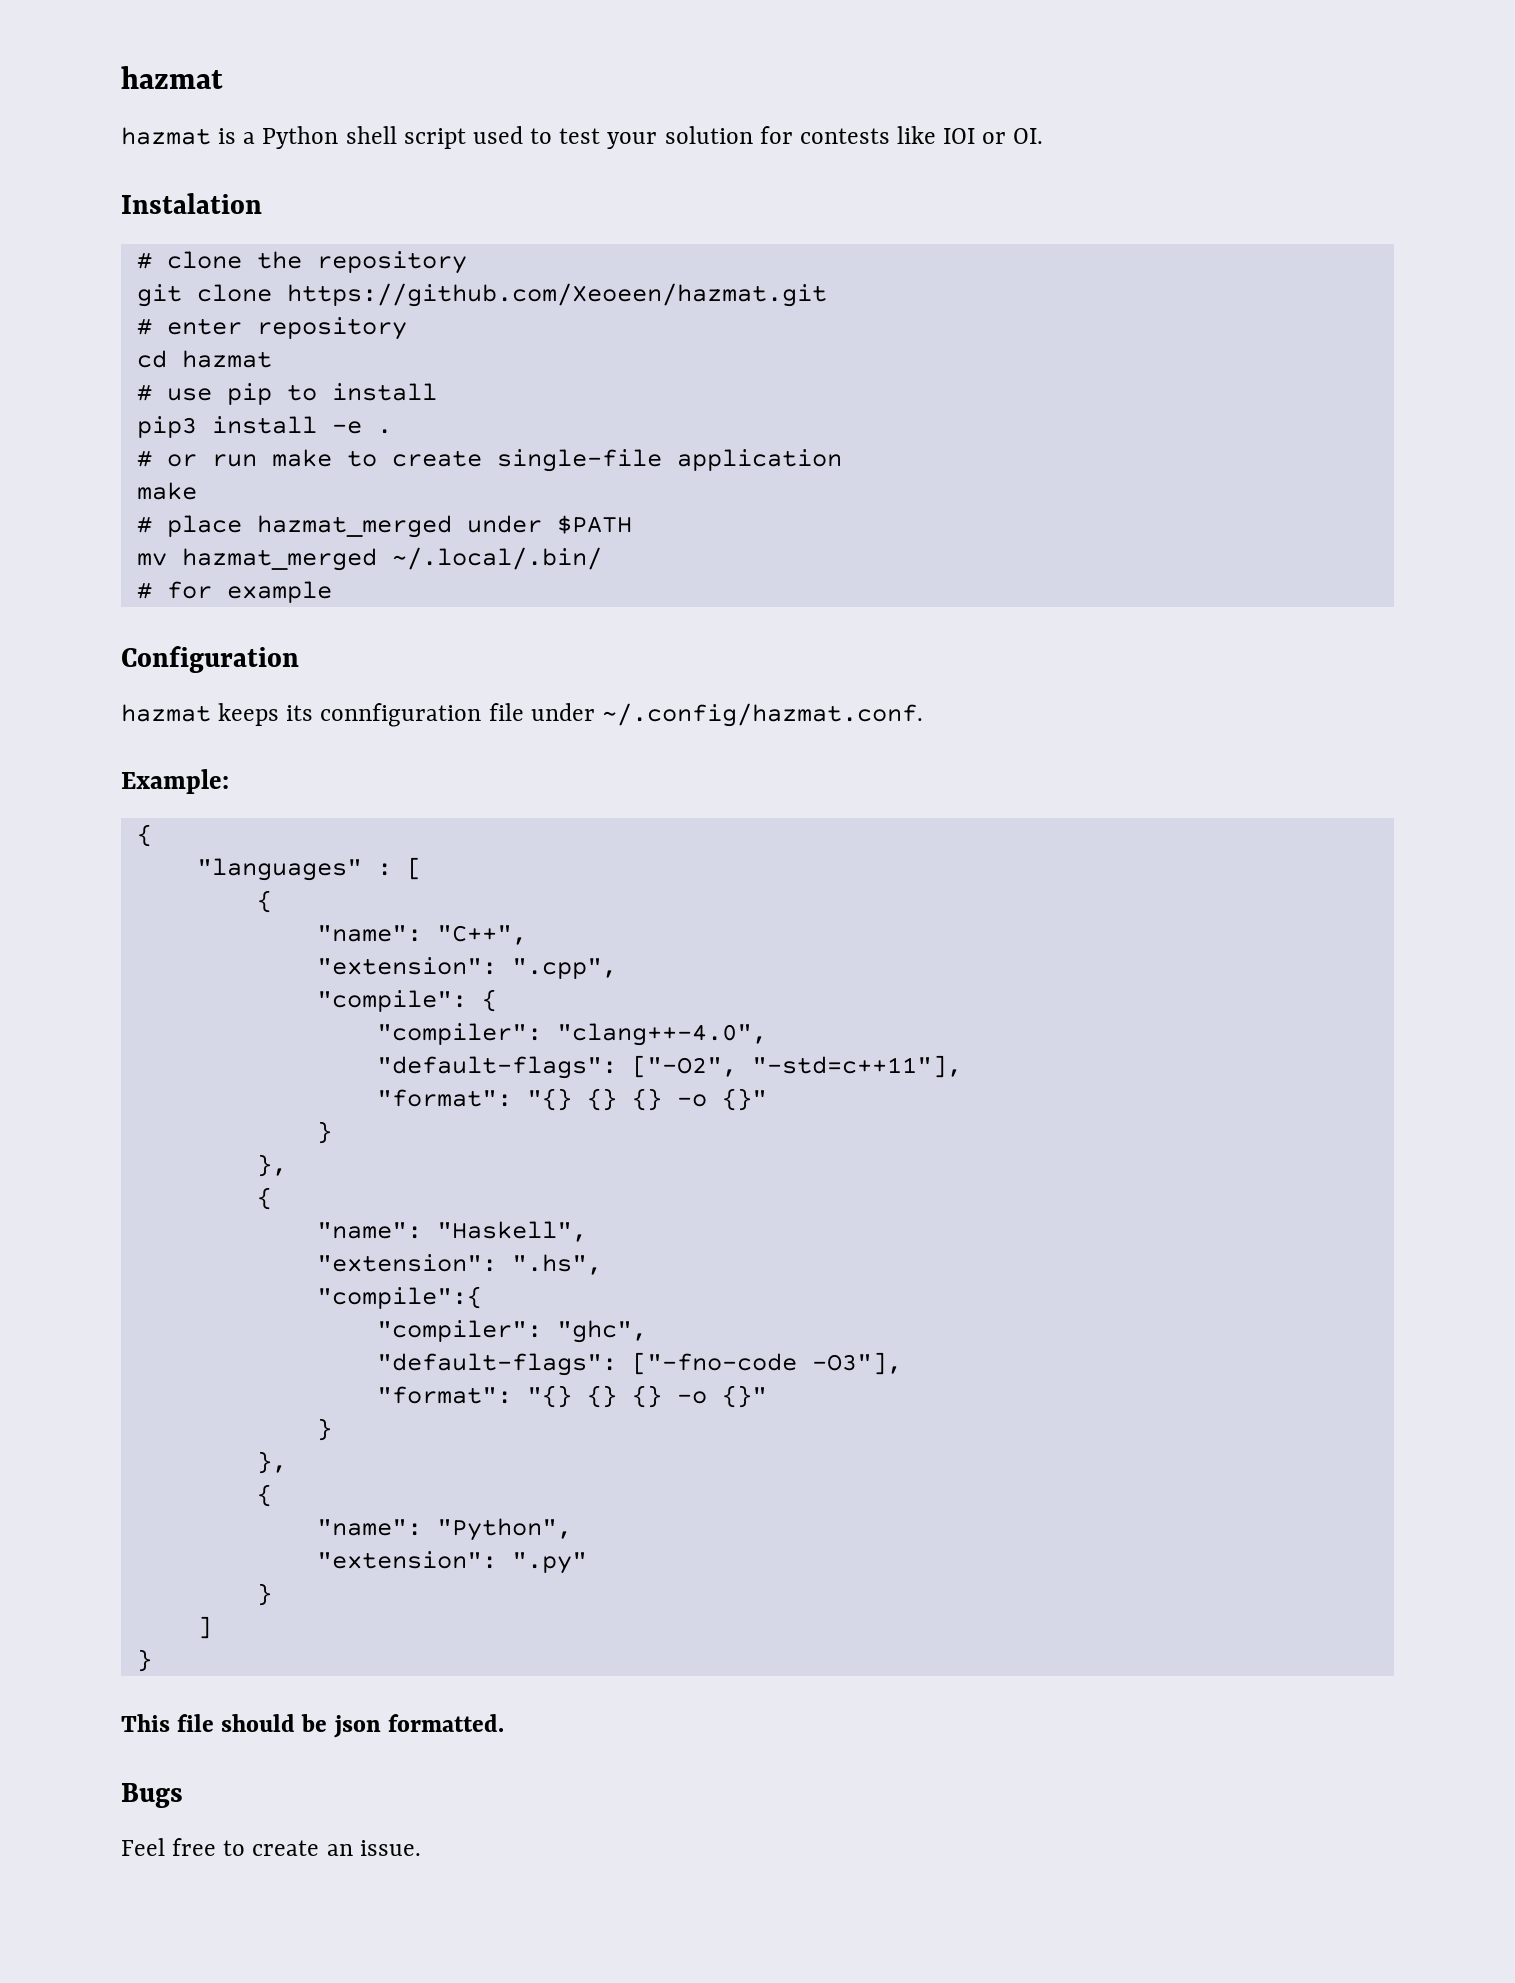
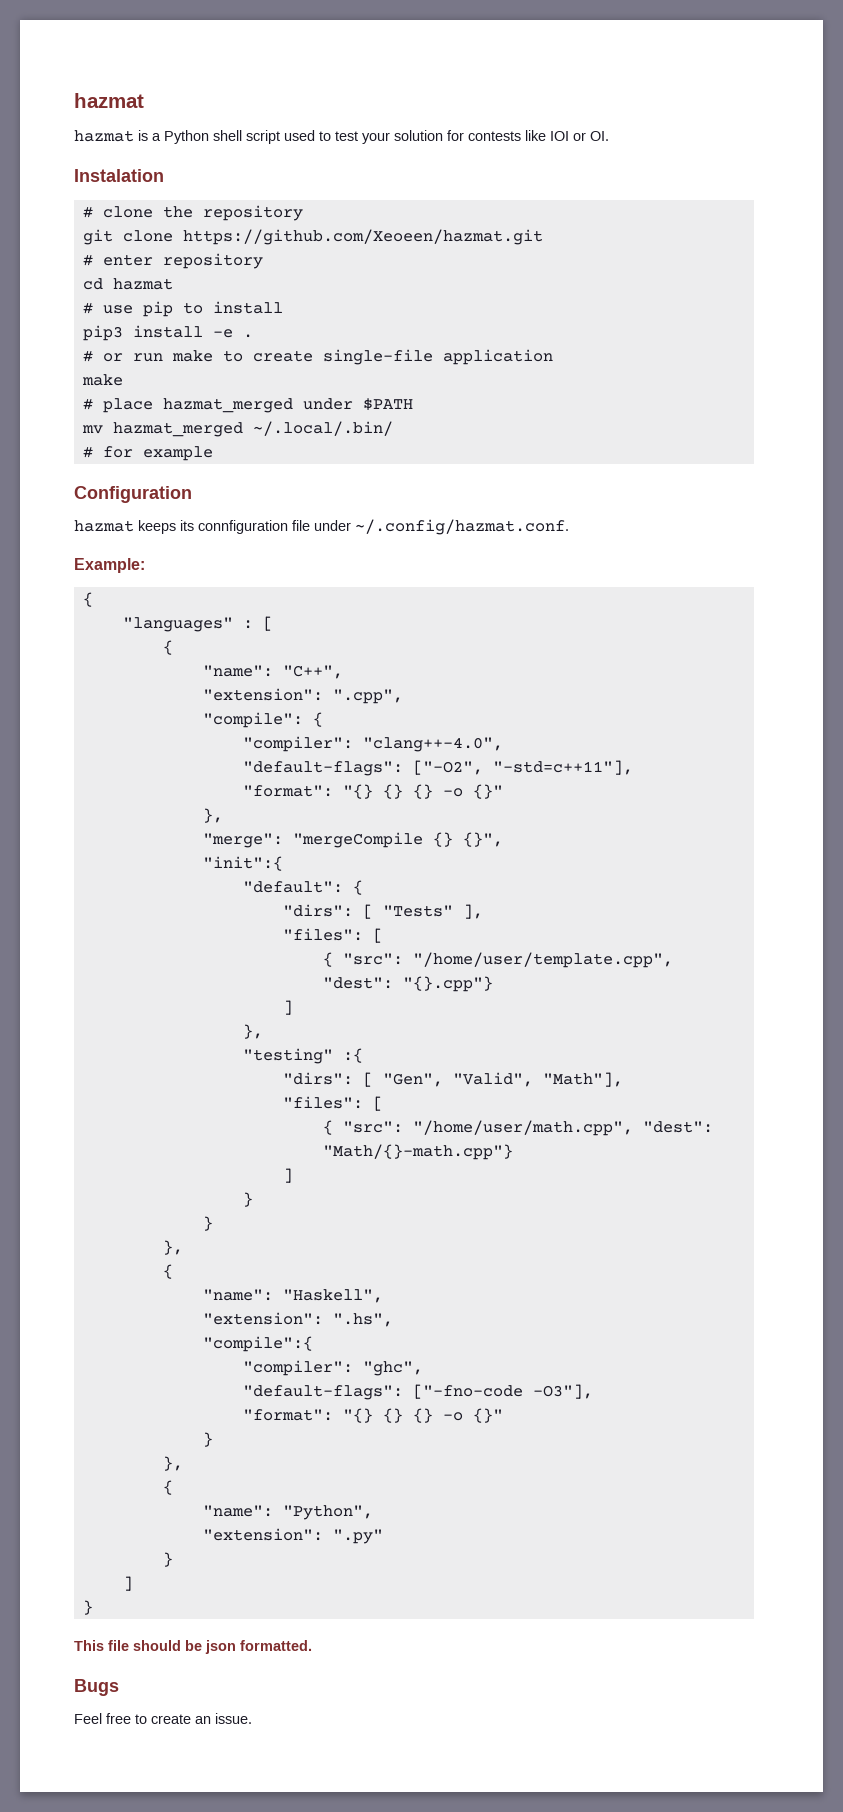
  "default-flags": ["-O2", "-std=c++11"],
  "format": "{} {} {} -o {}"
+ },
+ "merge": "mergeCompile {} {}",
+ "init":{
+ "default": {
+ "dirs": [ "Tests" ],
+ "files": [
+ { "src": "/home/user/template.cpp", "dest": "{}.cpp"}
+ ]
+ },
+ "testing" :{
+ "dirs": [ "Gen", "Valid", "Math"],
+ "files": [
+ { "src": "/home/user/math.cpp", "dest": "Math/{}-math.cpp"}
+ ]
+ }

